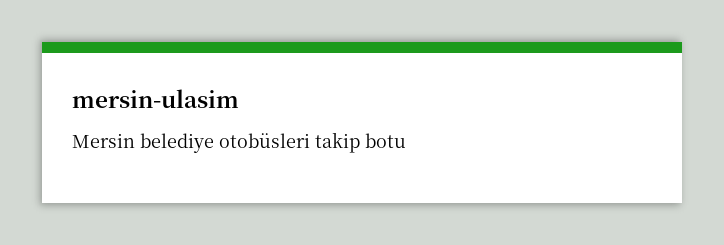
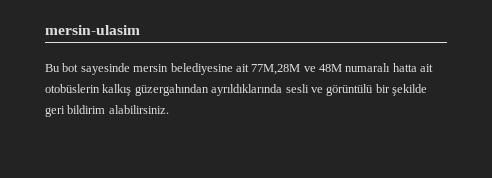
- Mersin belediye otobüsleri takip botu
+ Bu bot sayesinde mersin belediyesine ait 77M,28M ve 48M numaralı hatta ait otobüslerin kalkış güzergahından ayrıldıklarında sesli ve görüntülü bir şekilde geri bildirim alabilirsiniz.

